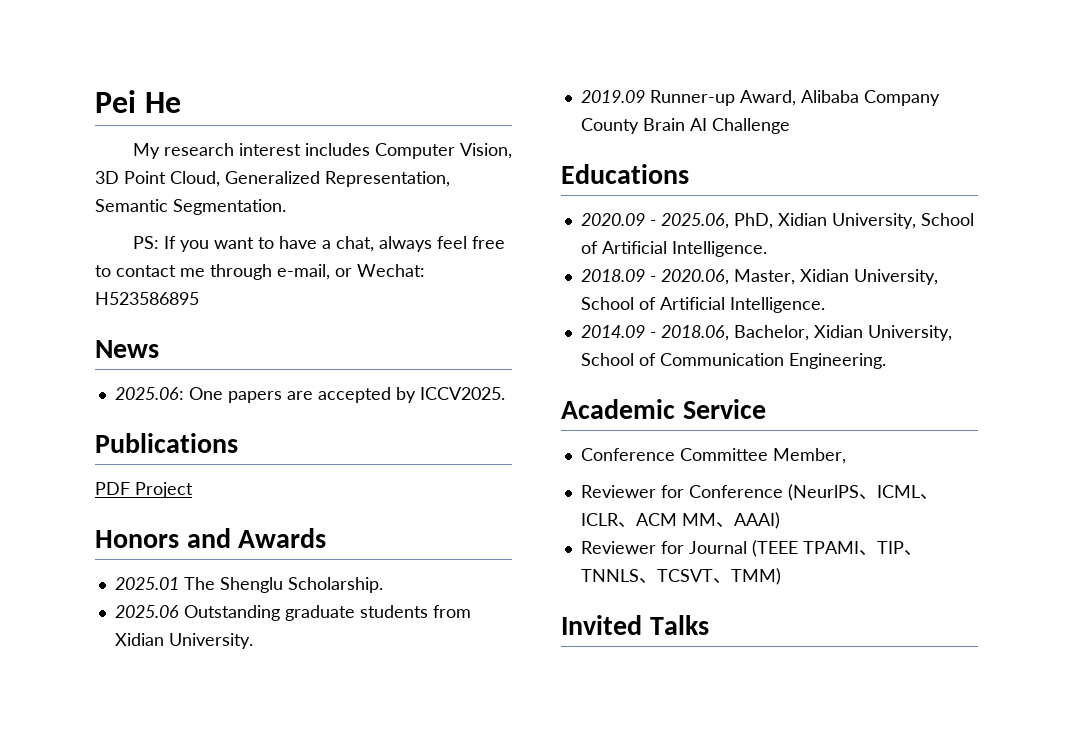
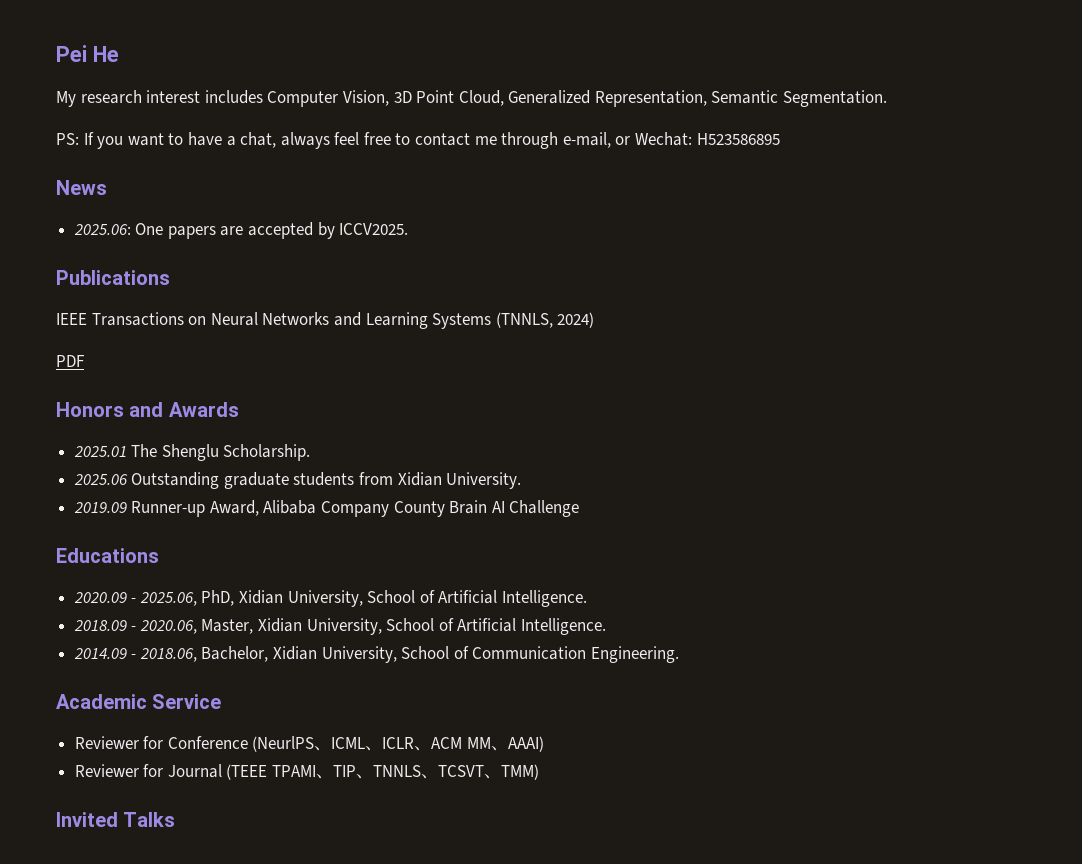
+ IEEE Transactions on Neural Networks and Learning Systems (TNNLS, 2024)
- PDF Project
+ PDF
- Conference Committee Member,

